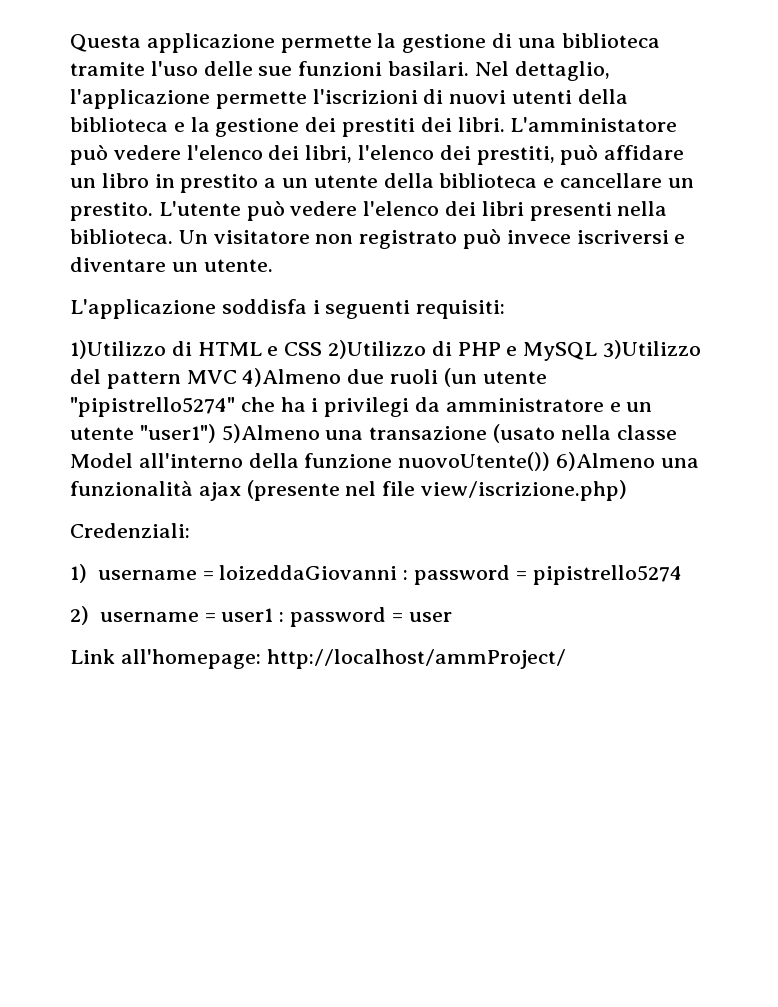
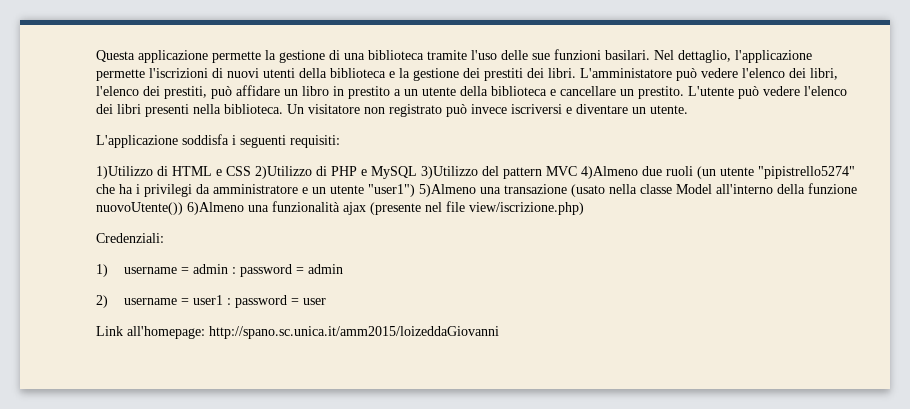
- 1) username = loizeddaGiovanni : password = pipistrello5274
+ 1) username = admin : password = admin
- Link all'homepage: http://localhost/ammProject/
+ Link all'homepage: http://spano.sc.unica.it/amm2015/loizeddaGiovanni

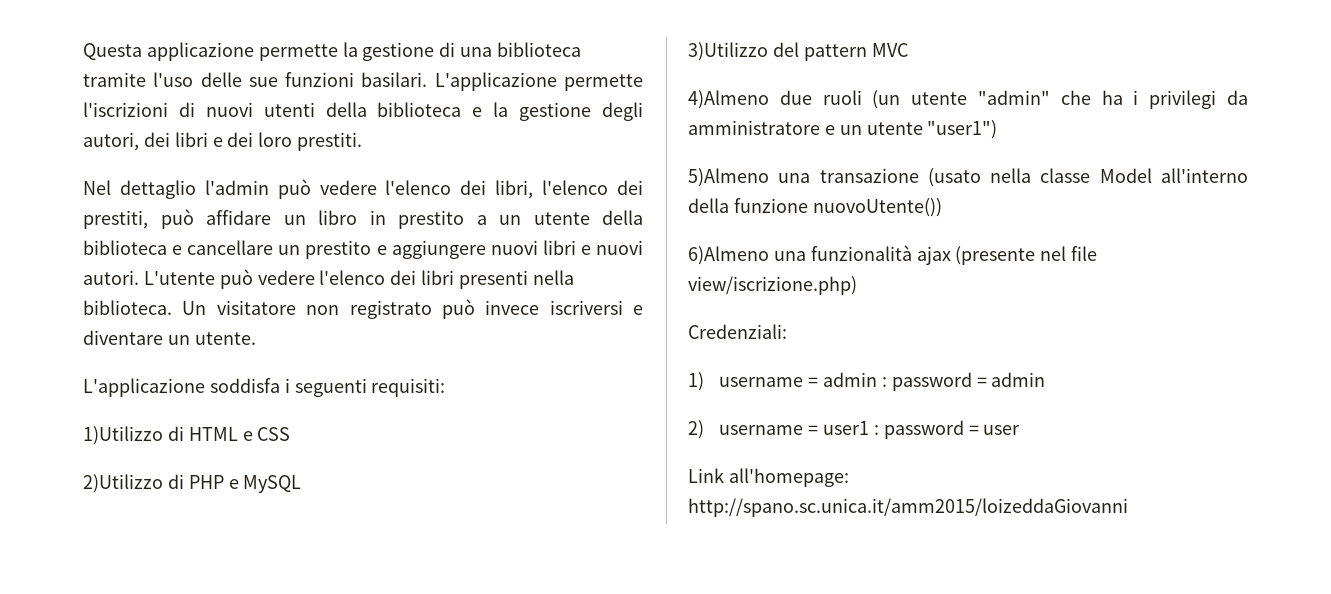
- Nel dettaglio, l'applicazione permette l'iscrizioni di nuovi utenti della biblioteca e la gestione dei prestiti dei libri. L'amministatore può vedere l'elenco dei libri, l'elenco dei prestiti, può affidare un libro in prestito a un utente della biblioteca e cancellare un prestito.
+ L'applicazione permette l'iscrizioni di nuovi utenti della biblioteca e la gestione degli autori, dei libri e dei loro prestiti.
+ Nel dettaglio l'admin può vedere l'elenco dei libri, l'elenco dei prestiti, può affidare un libro in prestito a un utente della biblioteca e cancellare un prestito e aggiungere nuovi libri e nuovi autori.
- 1)Utilizzo di HTML e CSS 2)Utilizzo di PHP e MySQL 3)Utilizzo del pattern MVC 4)Almeno due ruoli (un utente "pipistrello5274" che ha i privilegi da amministratore e un utente "user1") 5)Almeno una transazione (usato nella classe Model all'interno della funzione nuovoUtente()) 6)Almeno una funzionalità ajax (presente nel file view/iscrizione.php)
+ 1)Utilizzo di HTML e CSS
+ 2)Utilizzo di PHP e MySQL
+ 3)Utilizzo del pattern MVC
+ 4)Almeno due ruoli (un utente "admin" che ha i privilegi da amministratore e un utente "user1")
+ 5)Almeno una transazione (usato nella classe Model all'interno della funzione nuovoUtente())
+ 6)Almeno una funzionalità ajax (presente nel file view/iscrizione.php)

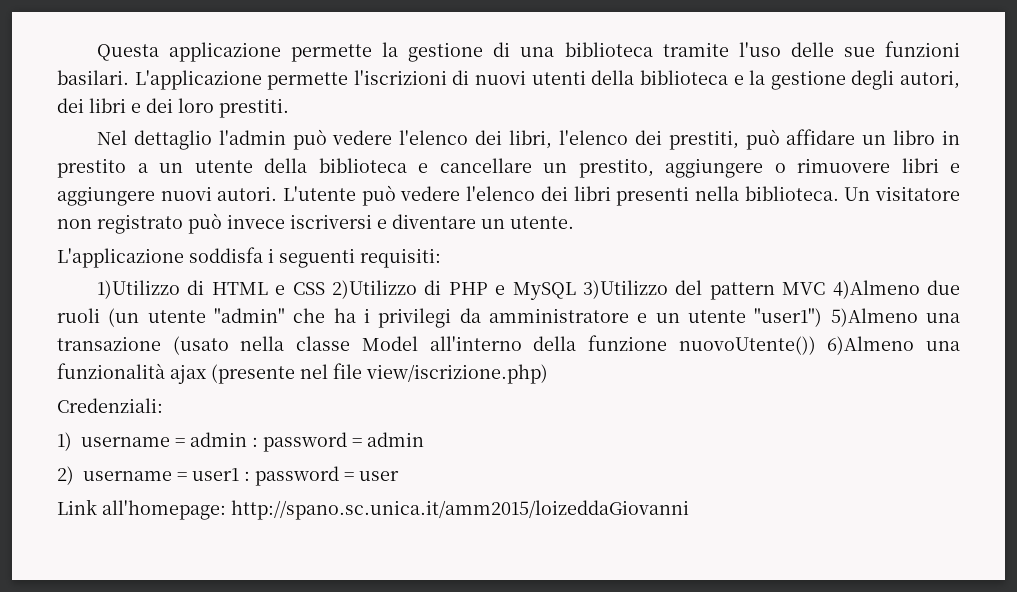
- Nel dettaglio l'admin può vedere l'elenco dei libri, l'elenco dei prestiti, può affidare un libro in prestito a un utente della biblioteca e cancellare un prestito e aggiungere nuovi libri e nuovi autori.
+ Nel dettaglio l'admin può vedere l'elenco dei libri, l'elenco dei prestiti, può affidare un libro in prestito a un utente della biblioteca e cancellare un prestito, aggiungere o rimuovere libri e aggiungere nuovi autori.
- 1)Utilizzo di HTML e CSS
- 2)Utilizzo di PHP e MySQL
- 3)Utilizzo del pattern MVC
- 4)Almeno due ruoli (un utente "admin" che ha i privilegi da amministratore e un utente "user1")
- 5)Almeno una transazione (usato nella classe Model all'interno della funzione nuovoUtente())
- 6)Almeno una funzionalità ajax (presente nel file view/iscrizione.php)
+ 1)Utilizzo di HTML e CSS 2)Utilizzo di PHP e MySQL 3)Utilizzo del pattern MVC 4)Almeno due ruoli (un utente "admin" che ha i privilegi da amministratore e un utente "user1") 5)Almeno una transazione (usato nella classe Model all'interno della funzione nuovoUtente()) 6)Almeno una funzionalità ajax (presente nel file view/iscrizione.php)

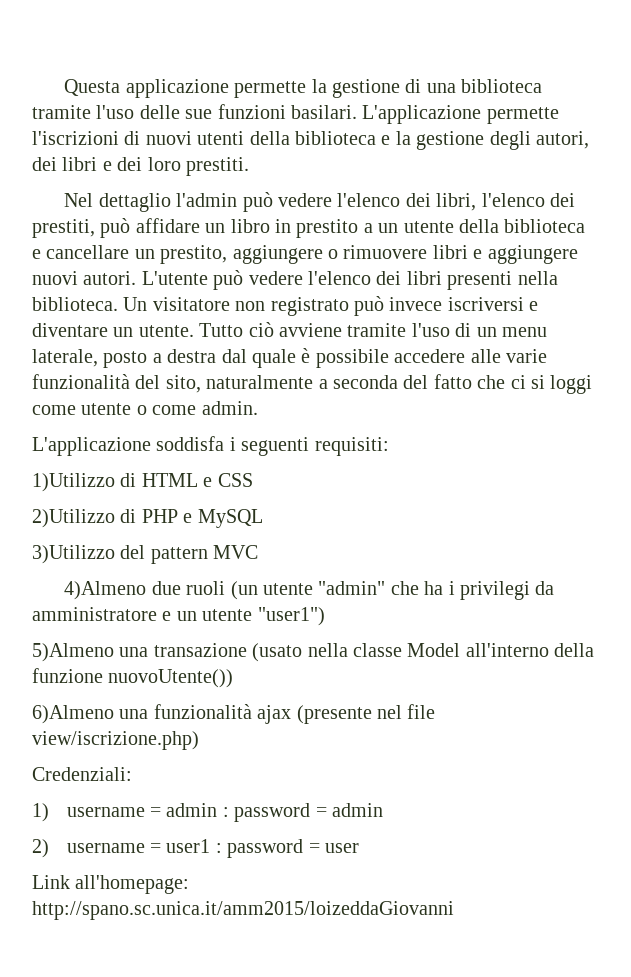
+ Tutto ciò avviene tramite l'uso di un menu laterale, posto a destra dal quale è possibile accedere alle varie funzionalità del sito, naturalmente a seconda del fatto che ci si loggi come utente o come admin.
- 1)Utilizzo di HTML e CSS 2)Utilizzo di PHP e MySQL 3)Utilizzo del pattern MVC 4)Almeno due ruoli (un utente "admin" che ha i privilegi da amministratore e un utente "user1") 5)Almeno una transazione (usato nella classe Model all'interno della funzione nuovoUtente()) 6)Almeno una funzionalità ajax (presente nel file view/iscrizione.php)
+ 1)Utilizzo di HTML e CSS
+ 2)Utilizzo di PHP e MySQL
+ 3)Utilizzo del pattern MVC
+ 4)Almeno due ruoli (un utente "admin" che ha i privilegi da amministratore e un utente "user1")
+ 5)Almeno una transazione (usato nella classe Model all'interno della funzione nuovoUtente())
+ 6)Almeno una funzionalità ajax (presente nel file view/iscrizione.php)

